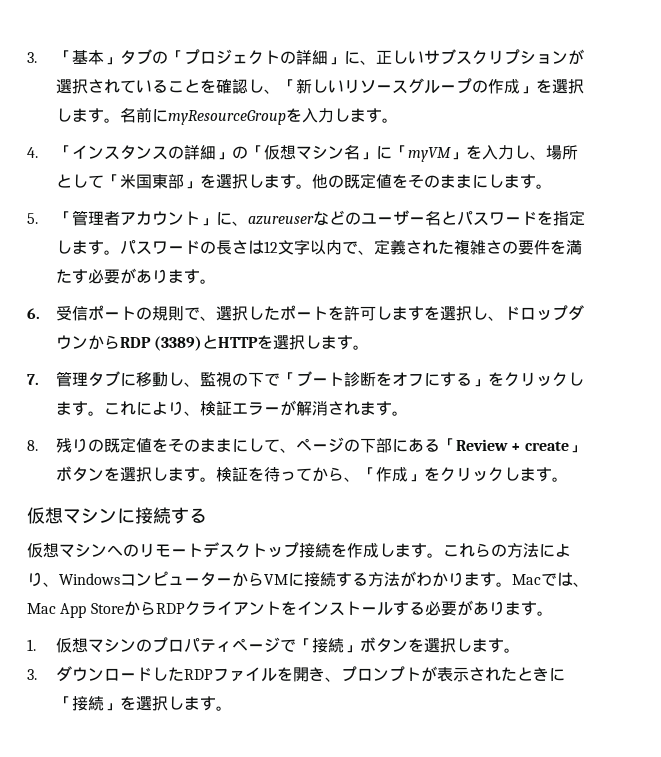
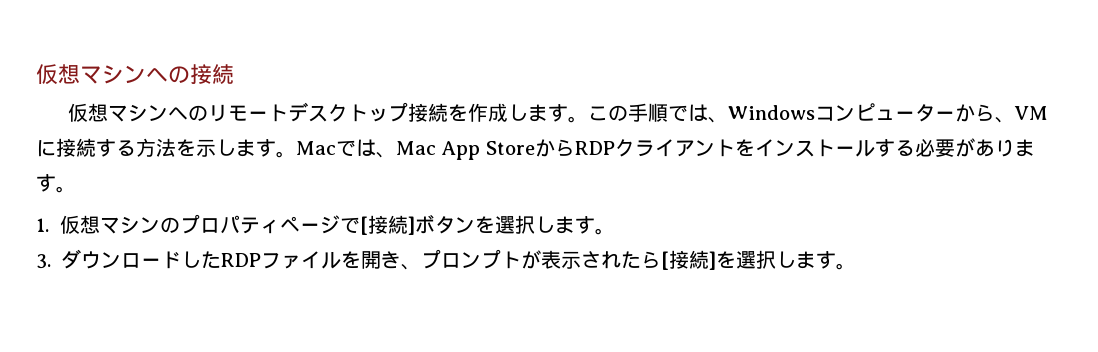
- 3.「基本」タブの「プロジェクトの詳細」に、正しいサブスクリプションが選択されていることを確認し、「新しいリソースグループの作成」を選択します。名前にmyResourceGroupを入力します。
- 4.「インスタンスの詳細」の「仮想マシン名」に「myVM」を入力し、場所として「米国東部」を選択します。他の既定値をそのままにします。
- 5.「管理者アカウント」に、azureuserなどのユーザー名とパスワードを指定します。パスワードの長さは12文字以内で、定義された複雑さの要件を満たす必要があります。
- 6.受信ポートの規則で、選択したポートを許可しますを選択し、ドロップダウンからRDP (3389)とHTTPを選択します。
- 7.管理タブに移動し、監視の下で「ブート診断をオフにする」をクリックします。これにより、検証エラーが解消されます。
- 8.残りの既定値をそのままにして、ページの下部にある「Review + create」ボタンを選択します。検証を待ってから、「作成」をクリックします。
- 仮想マシンに接続する
+ 仮想マシンへの接続
- これらの方法により、WindowsコンピューターからVMに接続する方法がわかります。
+ この手順では、Windowsコンピューターから、VMに接続する方法を示します。
- 1.仮想マシンのプロパティページで「接続」ボタンを選択します。
+ 1.仮想マシンのプロパティページで[接続]ボタンを選択します。
- 3.ダウンロードしたRDPファイルを開き、プロンプトが表示されたときに「接続」を選択します。
+ 3.ダウンロードしたRDPファイルを開き、プロンプトが表示されたら[接続]を選択します。

